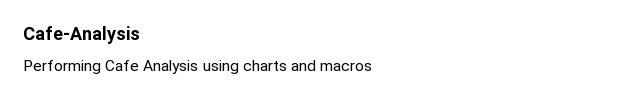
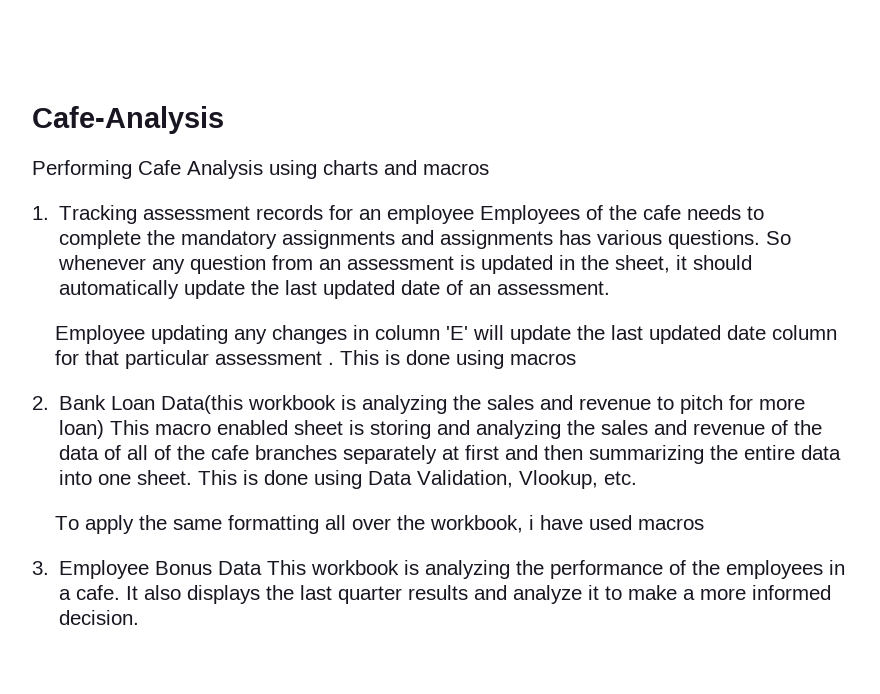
+ 1. Tracking assessment records for an employee Employees of the cafe needs to complete the mandatory assignments and assignments has various questions. So whenever any question from an assessment is updated in the sheet, it should automatically update the last updated date of an assessment.
+ Employee updating any changes in column 'E' will update the last updated date column for that particular assessment . This is done using macros
+ 2. Bank Loan Data(this workbook is analyzing the sales and revenue to pitch for more loan) This macro enabled sheet is storing and analyzing the sales and revenue of the data of all of the cafe branches separately at first and then summarizing the entire data into one sheet. This is done using Data Validation, Vlookup, etc.
+ To apply the same formatting all over the workbook, i have used macros
+ 3. Employee Bonus Data This workbook is analyzing the performance of the employees in a cafe. It also displays the last quarter results and analyze it to make a more informed decision.

